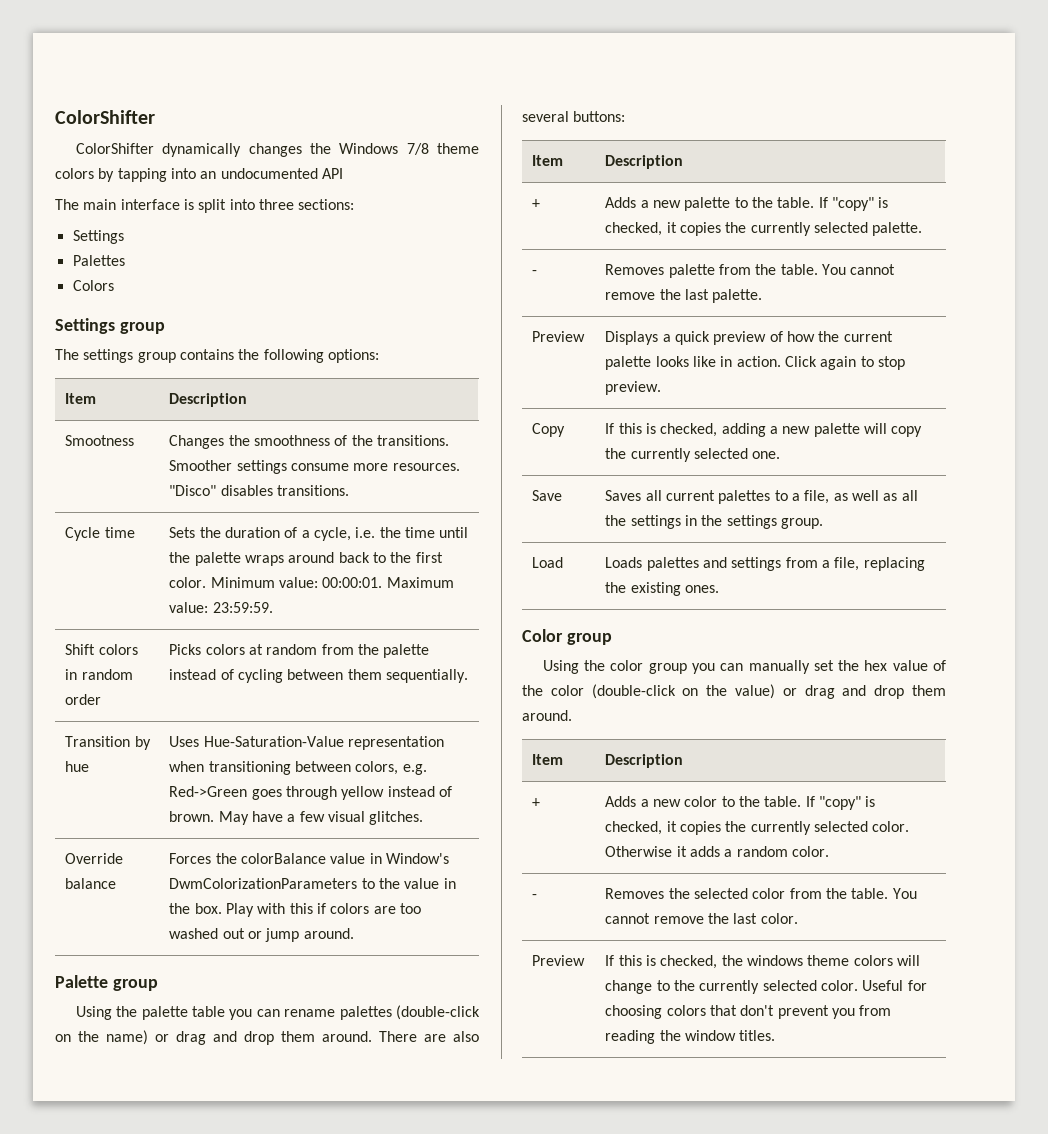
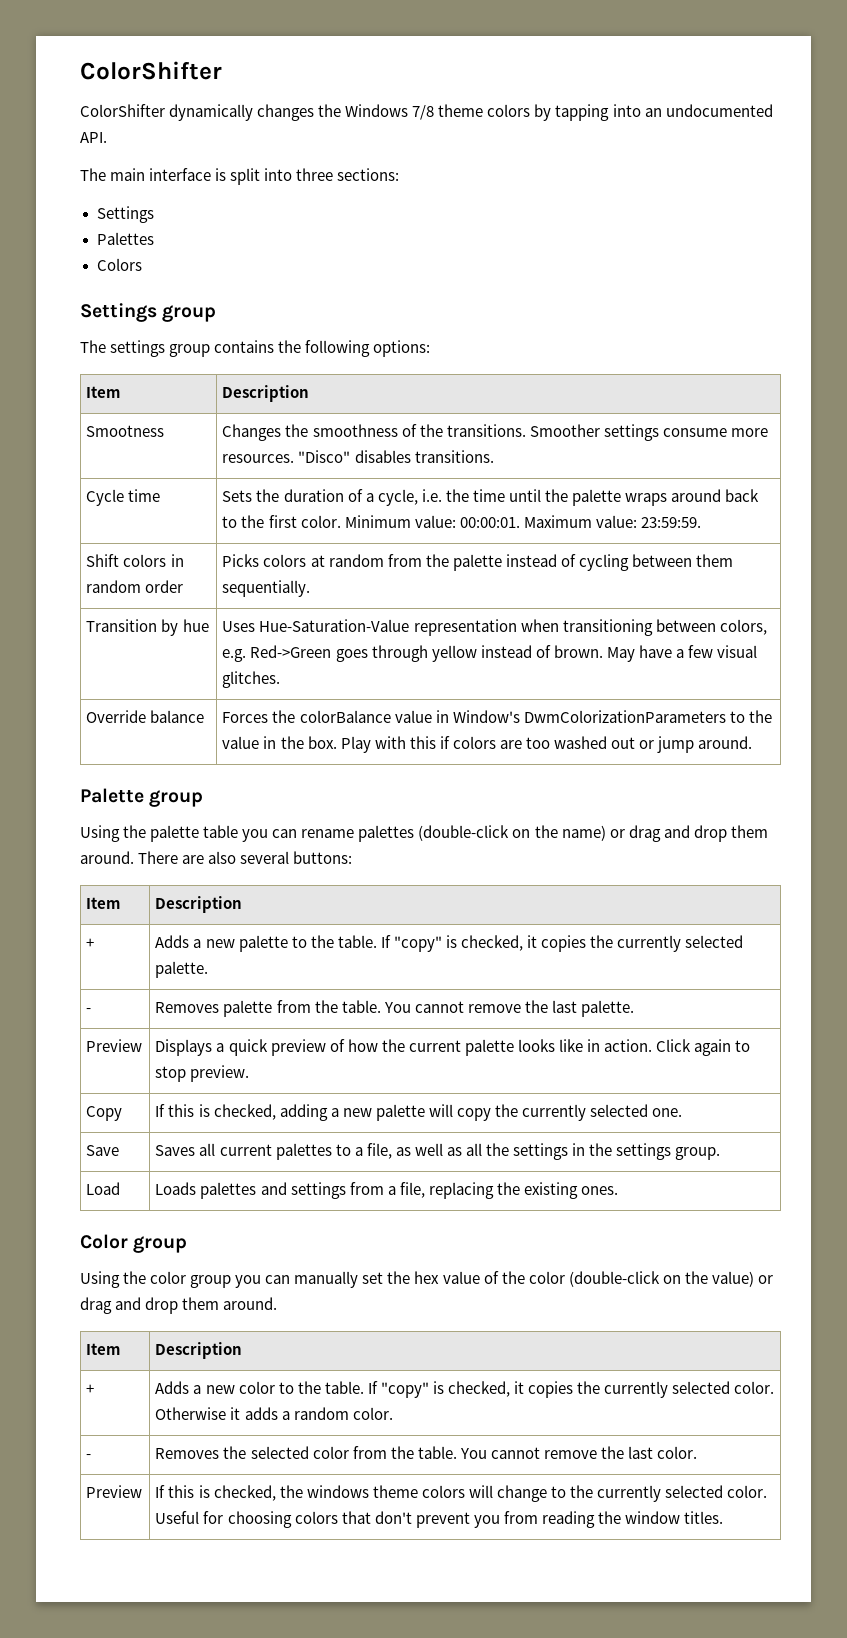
- ColorShifter dynamically changes the Windows 7/8 theme colors by tapping into an undocumented API
+ ColorShifter dynamically changes the Windows 7/8 theme colors by tapping into an undocumented API.

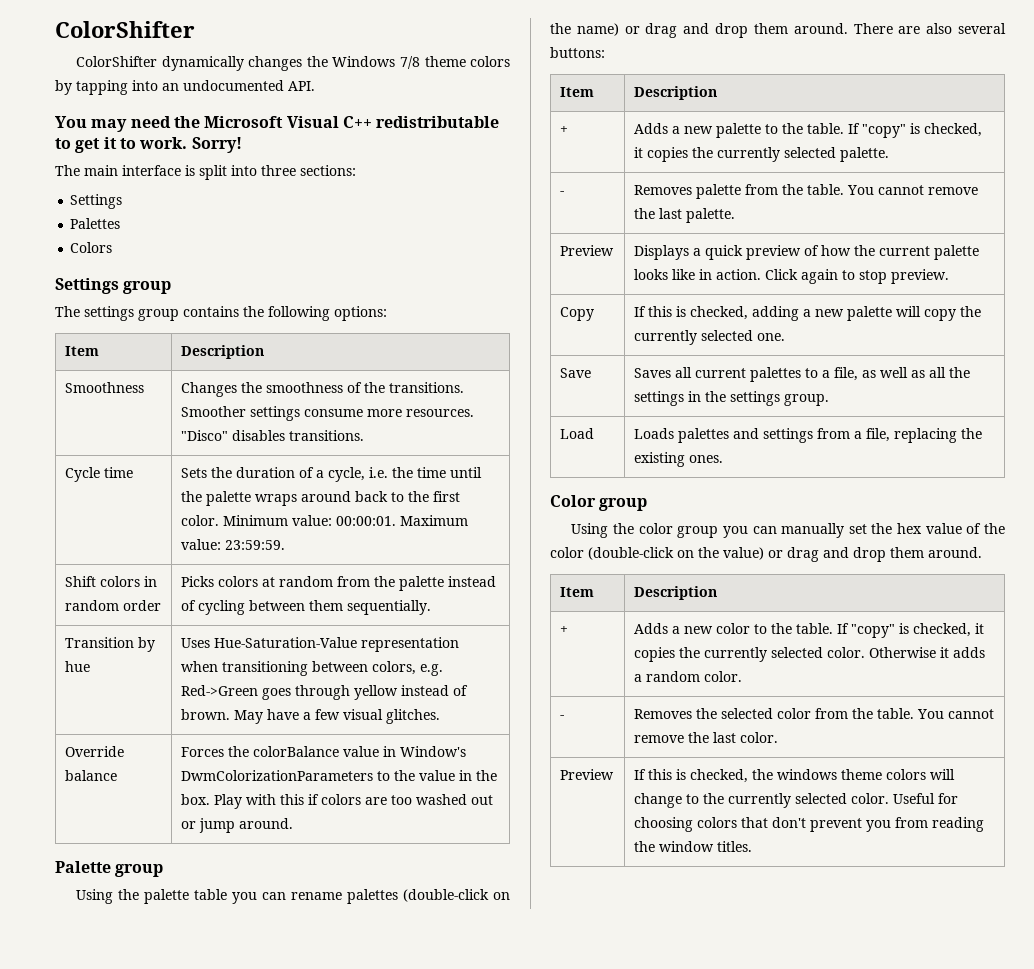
+ You may need the Microsoft Visual C++ redistributable to get it to work. Sorry!
- Smootness | Changes the smoothness of the transitions. Smoother settings consume more resources. "Disco" disables transitions.
+ Smoothness | Changes the smoothness of the transitions. Smoother settings consume more resources. "Disco" disables transitions.

